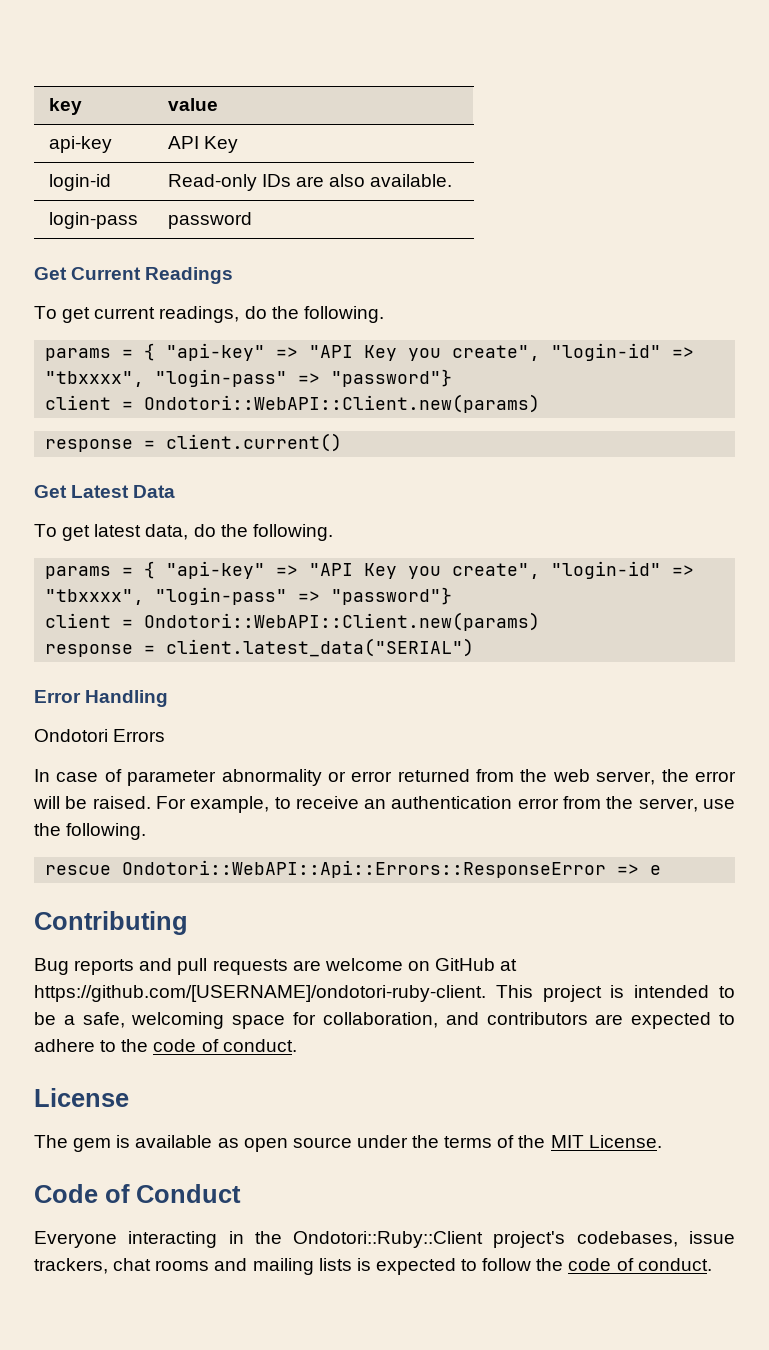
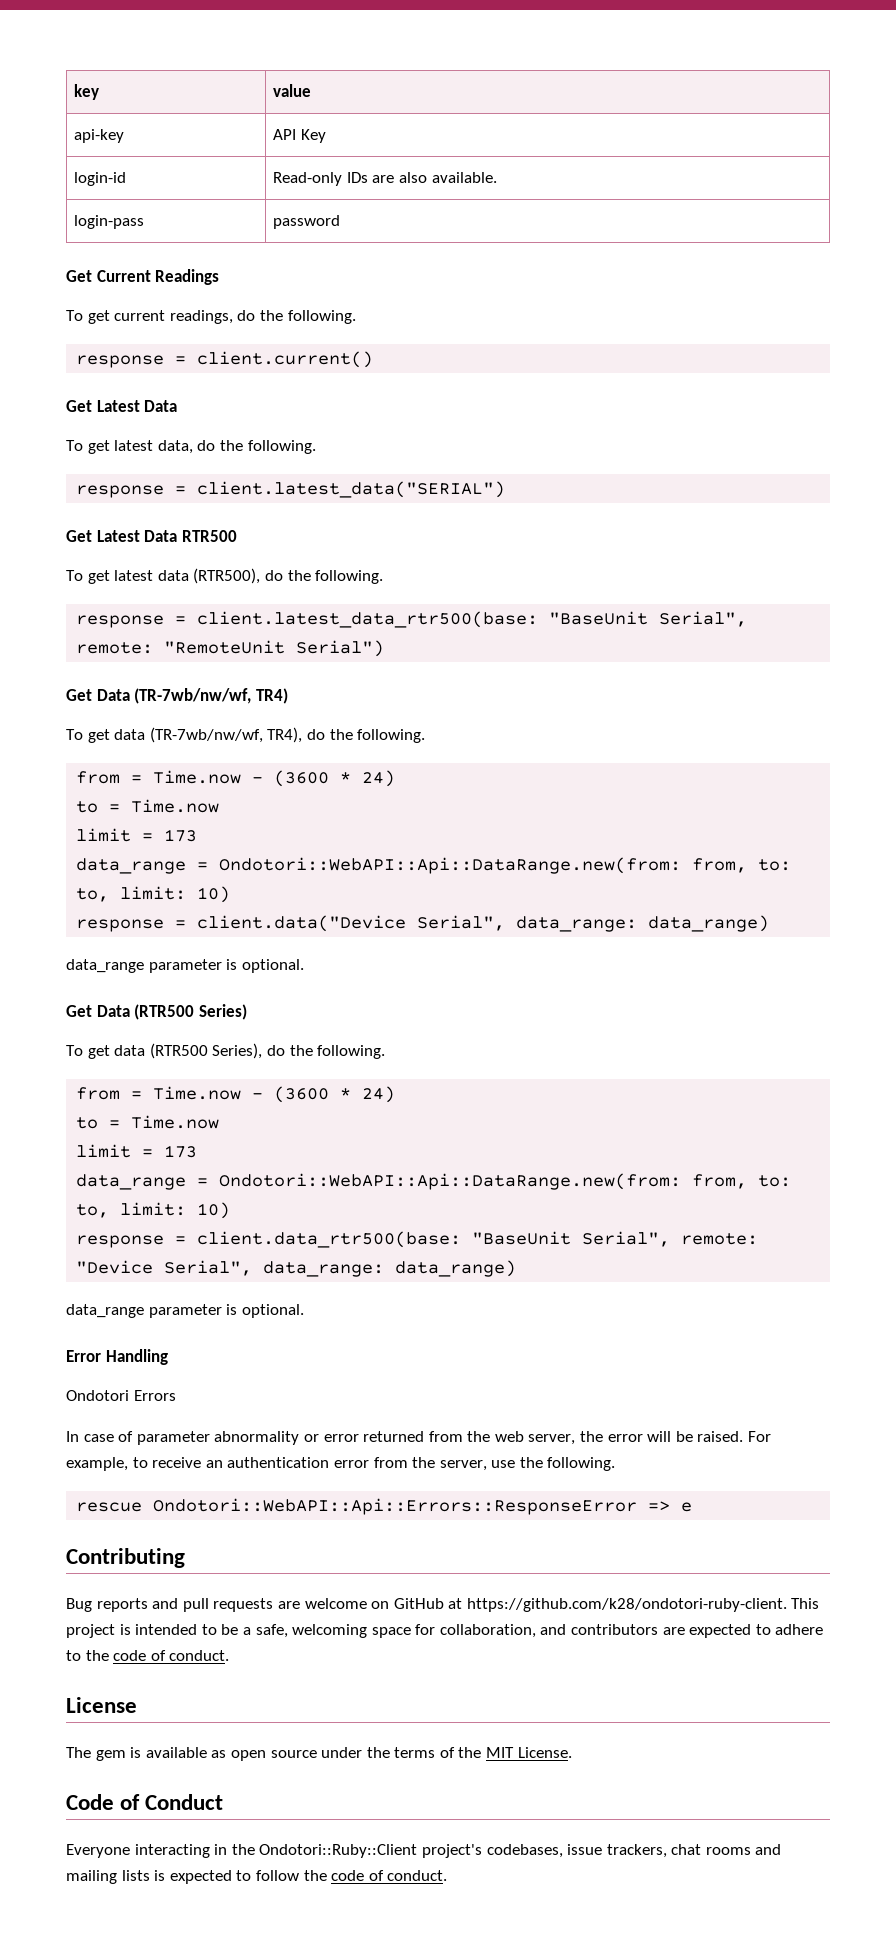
  To get current readings, do the following.
- params = { "api-key" => "API Key you create", "login-id" => "tbxxxx", "login-pass" => "password"}
- client = Ondotori::WebAPI::Client.new(params)
  To get latest data, do the following.
- params = { "api-key" => "API Key you create", "login-id" => "tbxxxx", "login-pass" => "password"}
- client = Ondotori::WebAPI::Client.new(params)
  response = client.latest_data("SERIAL")
+ Get Latest Data RTR500
+ To get latest data (RTR500), do the following.
+ response = client.latest_data_rtr500(base: "BaseUnit Serial", remote: "RemoteUnit Serial")
+ Get Data (TR-7wb/nw/wf, TR4)
+ To get data (TR-7wb/nw/wf, TR4), do the following.
+ from = Time.now - (3600 * 24)
+ to = Time.now
+ limit = 173
+ data_range = Ondotori::WebAPI::Api::DataRange.new(from: from, to: to, limit: 10)
+ response = client.data("Device Serial", data_range: data_range)
+ data_range parameter is optional.
+ Get Data (RTR500 Series)
+ To get data (RTR500 Series), do the following.
+ from = Time.now - (3600 * 24)
+ to = Time.now
+ limit = 173
+ data_range = Ondotori::WebAPI::Api::DataRange.new(from: from, to: to, limit: 10)
+ response = client.data_rtr500(base: "BaseUnit Serial", remote: "Device Serial", data_range: data_range)
+ data_range parameter is optional.
- Bug reports and pull requests are welcome on GitHub at https://github.com/[USERNAME]/ondotori-ruby-client. This project is intended to be a safe, welcoming space for collaboration, and contributors are expected to adhere to the code of conduct.
+ Bug reports and pull requests are welcome on GitHub at https://github.com/k28/ondotori-ruby-client. This project is intended to be a safe, welcoming space for collaboration, and contributors are expected to adhere to the code of conduct.

